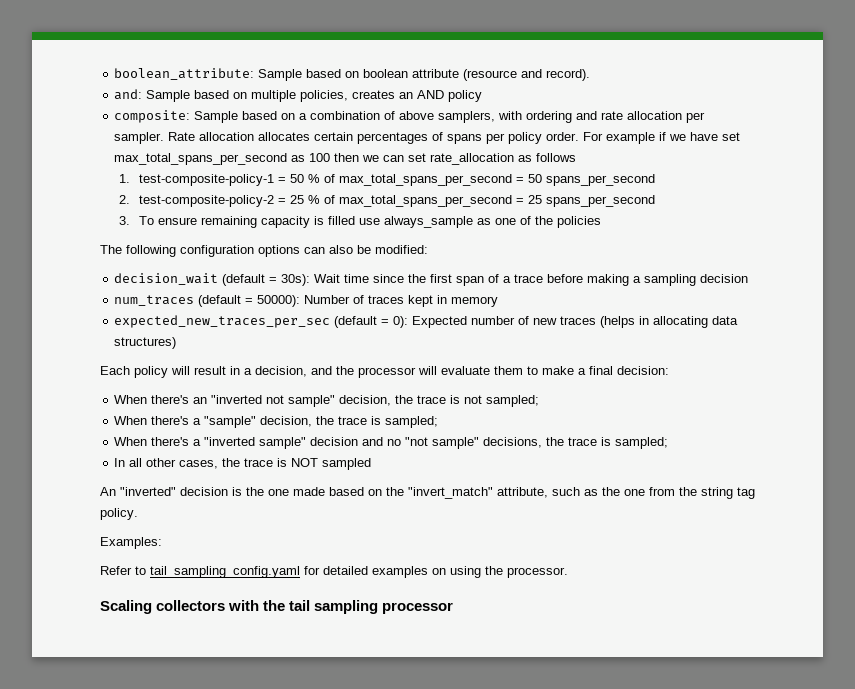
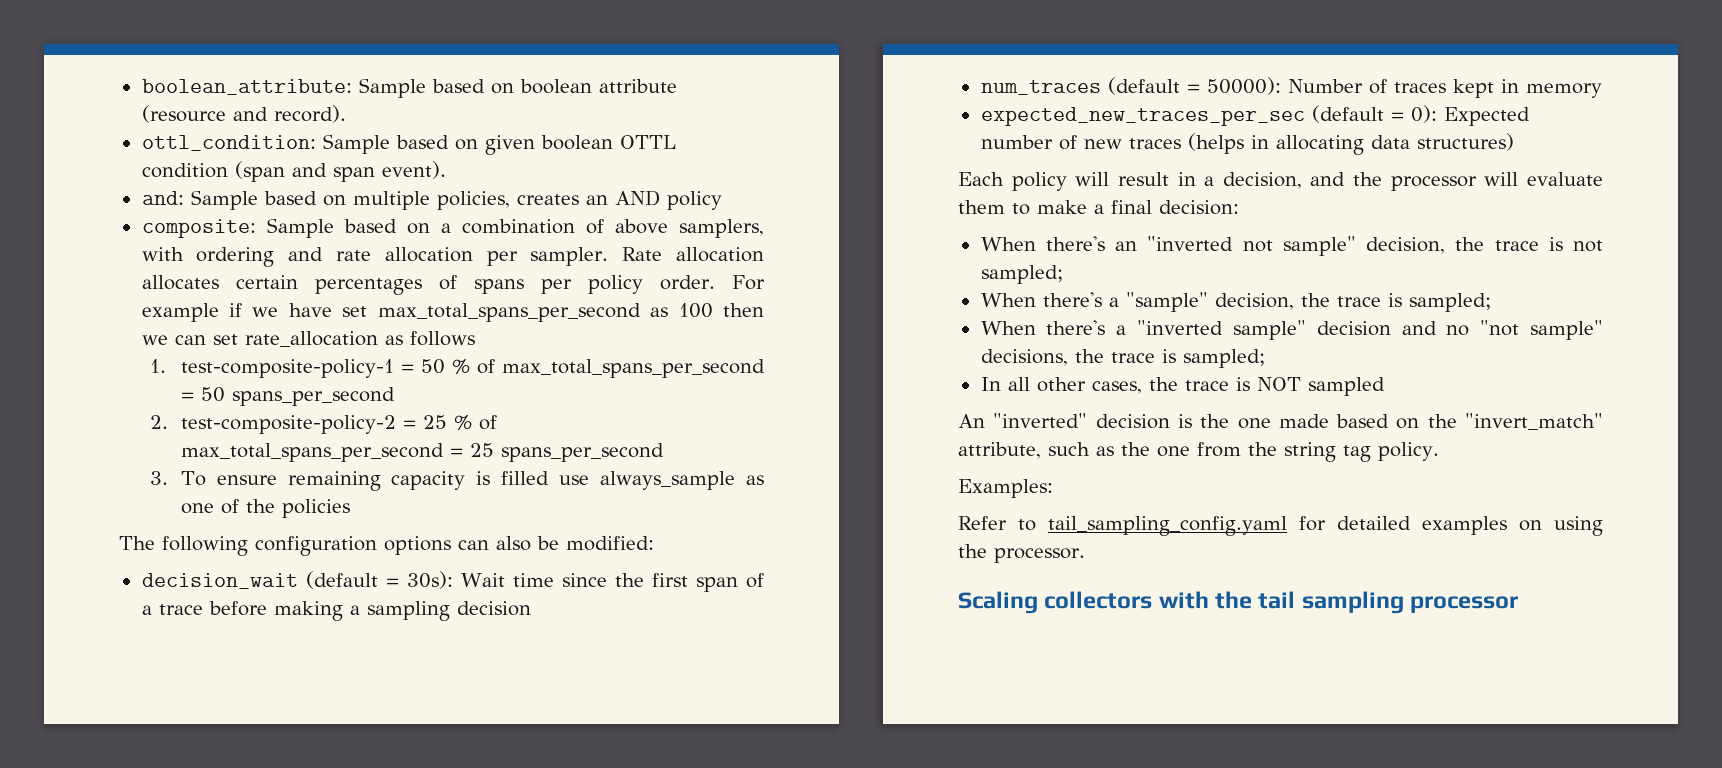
+ ottl_condition: Sample based on given boolean OTTL condition (span and span event).

